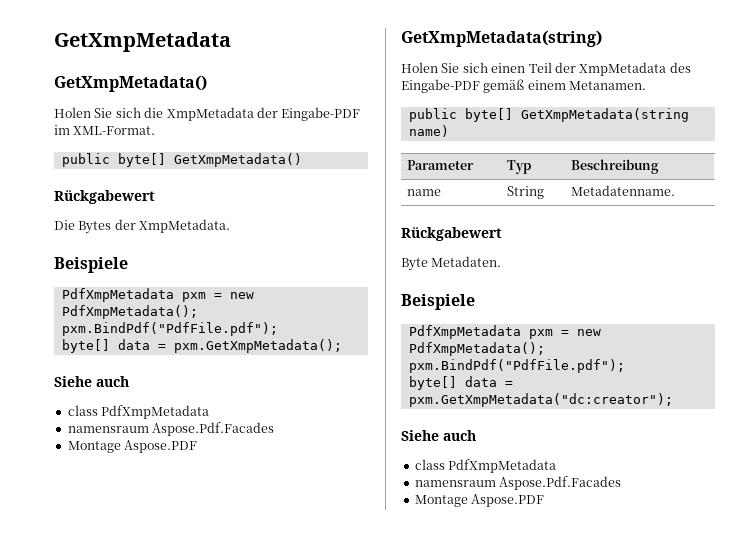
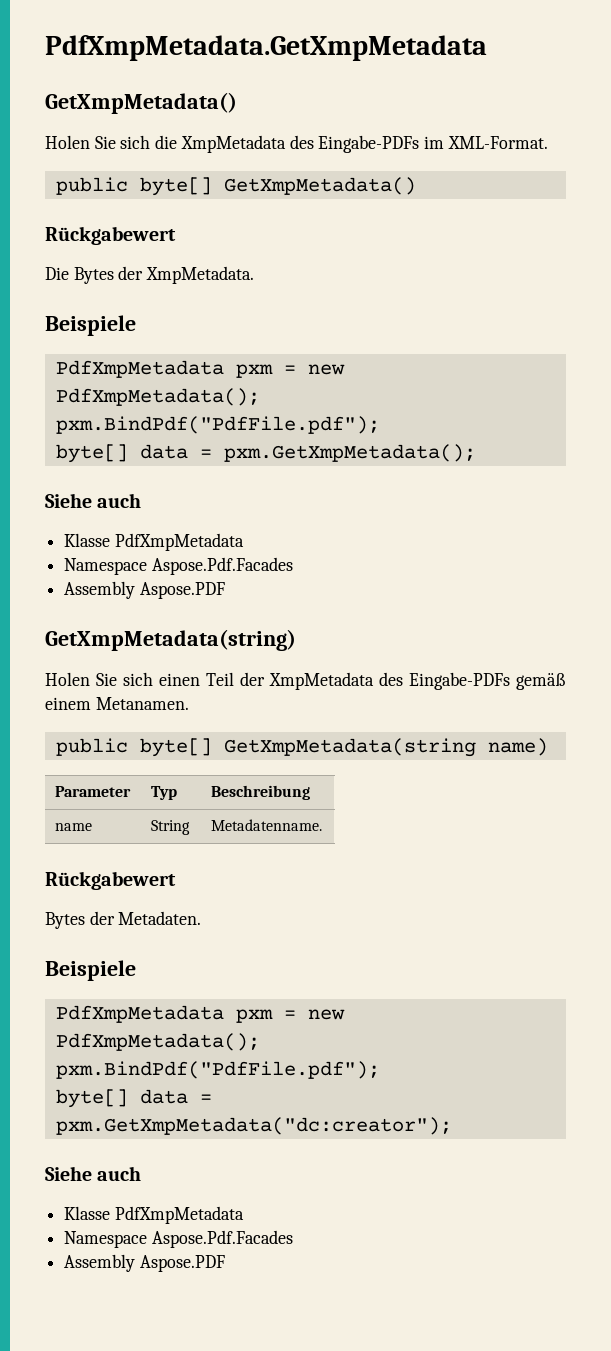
- GetXmpMetadata
+ PdfXmpMetadata.GetXmpMetadata
- Holen Sie sich die XmpMetadata der Eingabe-PDF im XML-Format.
+ Holen Sie sich die XmpMetadata des Eingabe-PDFs im XML-Format.
  byte[] data = pxm.GetXmpMetadata();
  Siehe auch
- class PdfXmpMetadata
- namensraum Aspose.Pdf.Facades
- Montage Aspose.PDF
+ Klasse PdfXmpMetadata
+ Namespace Aspose.Pdf.Facades
+ Assembly Aspose.PDF
- Holen Sie sich einen Teil der XmpMetadata des Eingabe-PDF gemäß einem Metanamen.
+ Holen Sie sich einen Teil der XmpMetadata des Eingabe-PDFs gemäß einem Metanamen.
- Byte Metadaten.
+ Bytes der Metadaten.
  byte[] data = pxm.GetXmpMetadata("dc:creator");
  Siehe auch
- class PdfXmpMetadata
- namensraum Aspose.Pdf.Facades
- Montage Aspose.PDF
+ Klasse PdfXmpMetadata
+ Namespace Aspose.Pdf.Facades
+ Assembly Aspose.PDF

